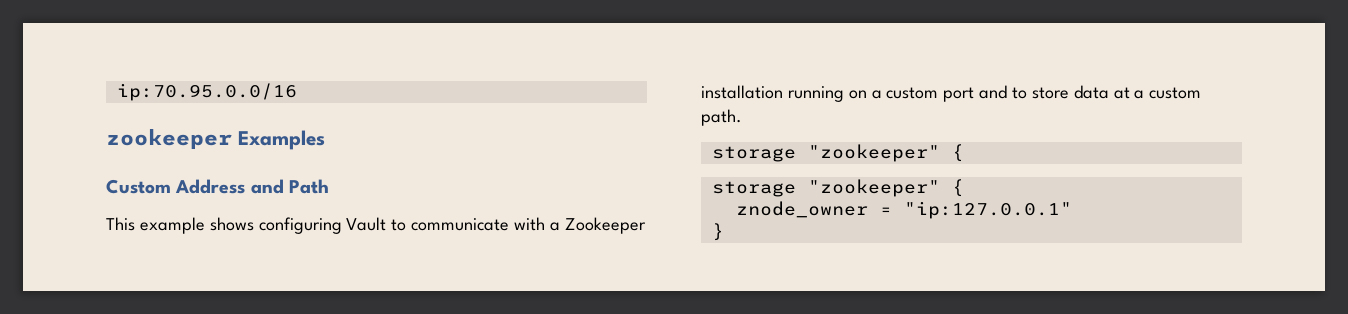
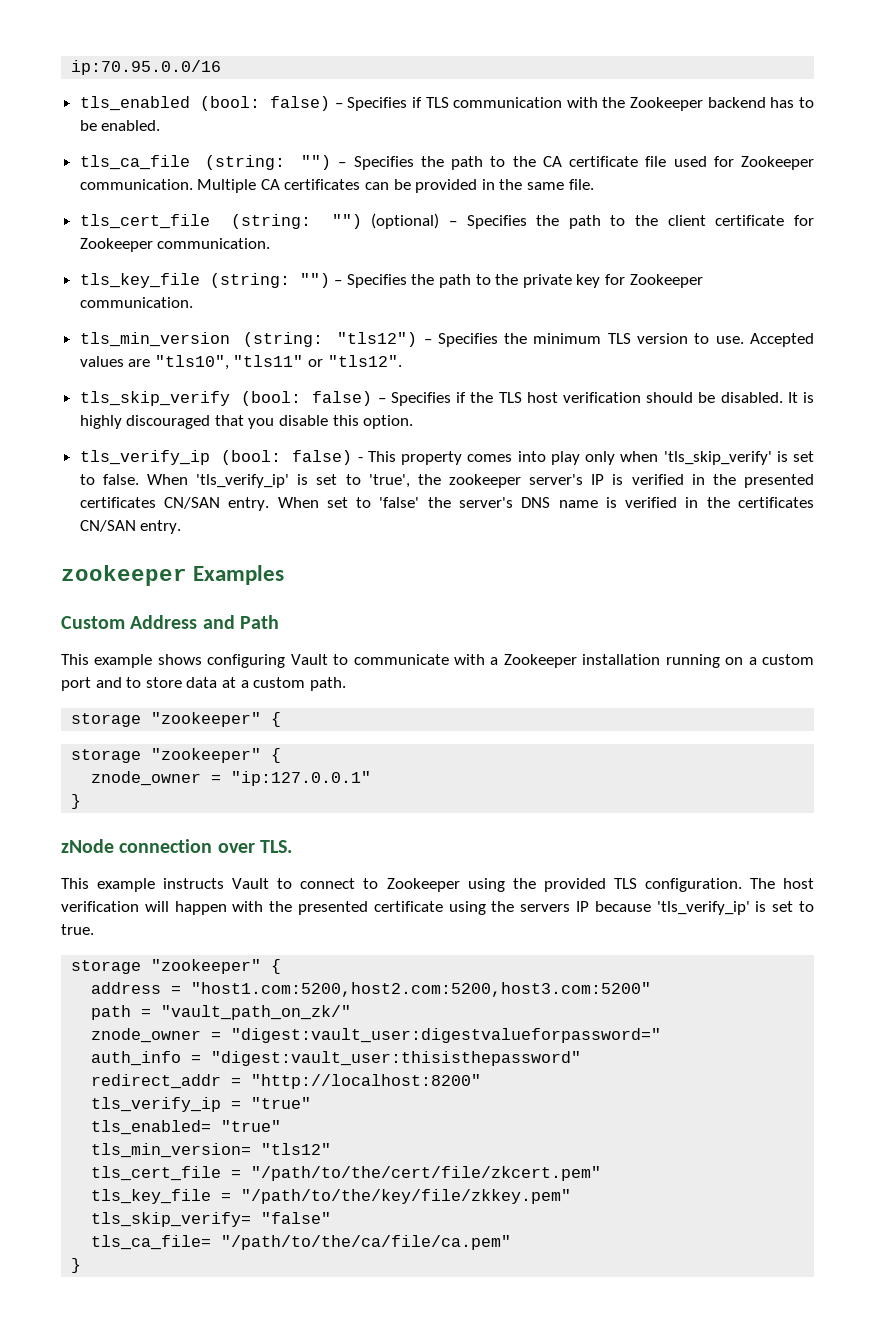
+ tls_enabled (bool: false) – Specifies if TLS communication with the Zookeeper backend has to be enabled.
+ tls_ca_file (string: "") – Specifies the path to the CA certificate file used for Zookeeper communication. Multiple CA certificates can be provided in the same file.
+ tls_cert_file (string: "") (optional) – Specifies the path to the client certificate for Zookeeper communication.
+ tls_key_file (string: "") – Specifies the path to the private key for Zookeeper communication.
+ tls_min_version (string: "tls12") – Specifies the minimum TLS version to use. Accepted values are "tls10", "tls11" or "tls12".
+ tls_skip_verify (bool: false) – Specifies if the TLS host verification should be disabled. It is highly discouraged that you disable this option.
+ tls_verify_ip (bool: false) - This property comes into play only when 'tls_skip_verify' is set to false. When 'tls_verify_ip' is set to 'true', the zookeeper server's IP is verified in the presented certificates CN/SAN entry. When set to 'false' the server's DNS name is verified in the certificates CN/SAN entry.
+ zNode connection over TLS.
+ This example instructs Vault to connect to Zookeeper using the provided TLS configuration. The host verification will happen with the presented certificate using the servers IP because 'tls_verify_ip' is set to true.
+ storage "zookeeper" {
+ address = "host1.com:5200,host2.com:5200,host3.com:5200"
+ path = "vault_path_on_zk/"
+ znode_owner = "digest:vault_user:digestvalueforpassword="
+ auth_info = "digest:vault_user:thisisthepassword"
+ redirect_addr = "http://localhost:8200"
+ tls_verify_ip = "true"
+ tls_enabled= "true"
+ tls_min_version= "tls12"
+ tls_cert_file = "/path/to/the/cert/file/zkcert.pem"
+ tls_key_file = "/path/to/the/key/file/zkkey.pem"
+ tls_skip_verify= "false"
+ tls_ca_file= "/path/to/the/ca/file/ca.pem"
+ }

